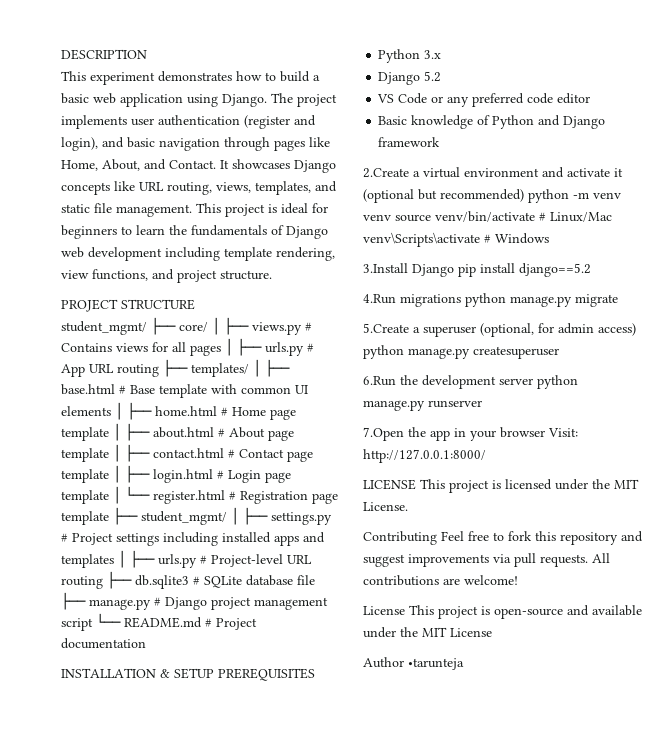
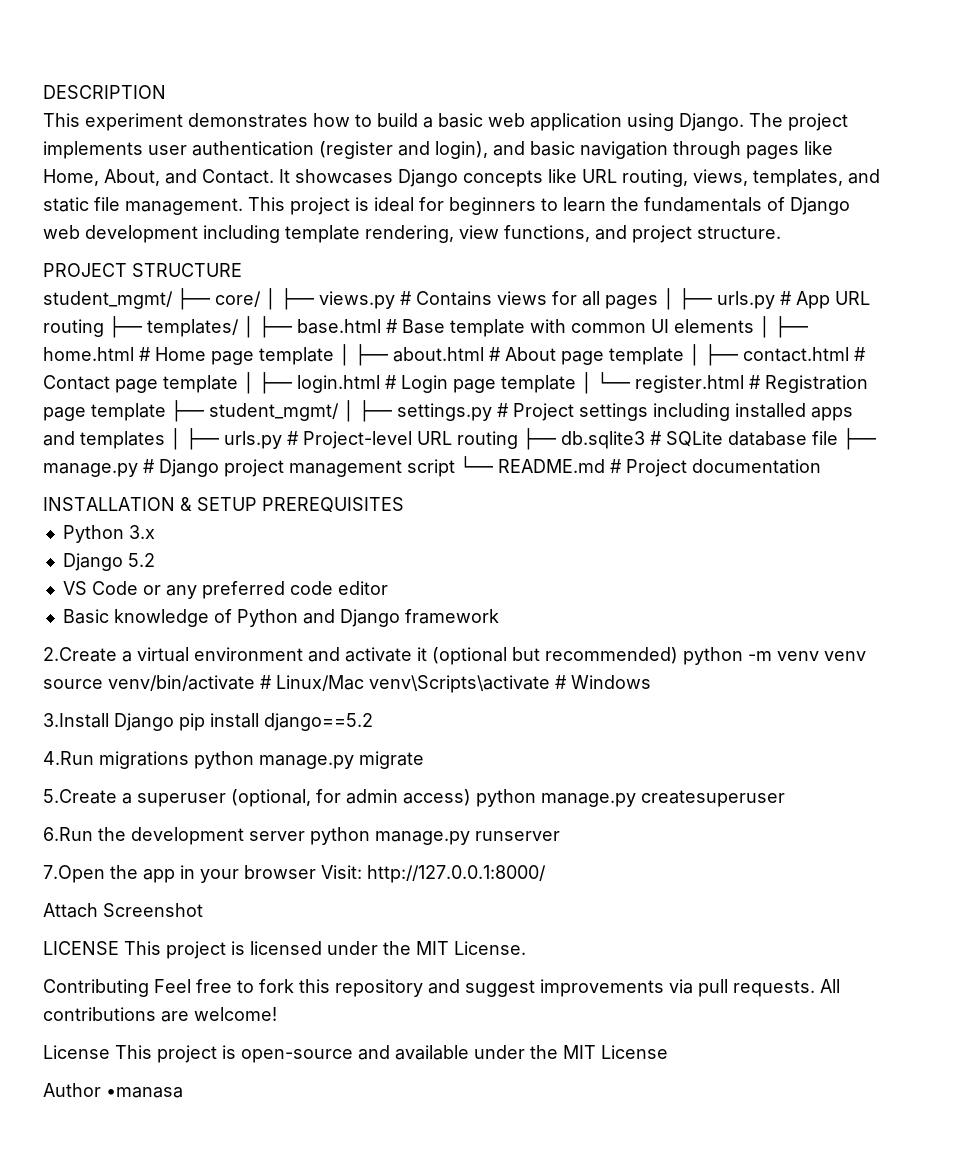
+ Attach Screenshot
- Author •tarunteja
+ Author •manasa

